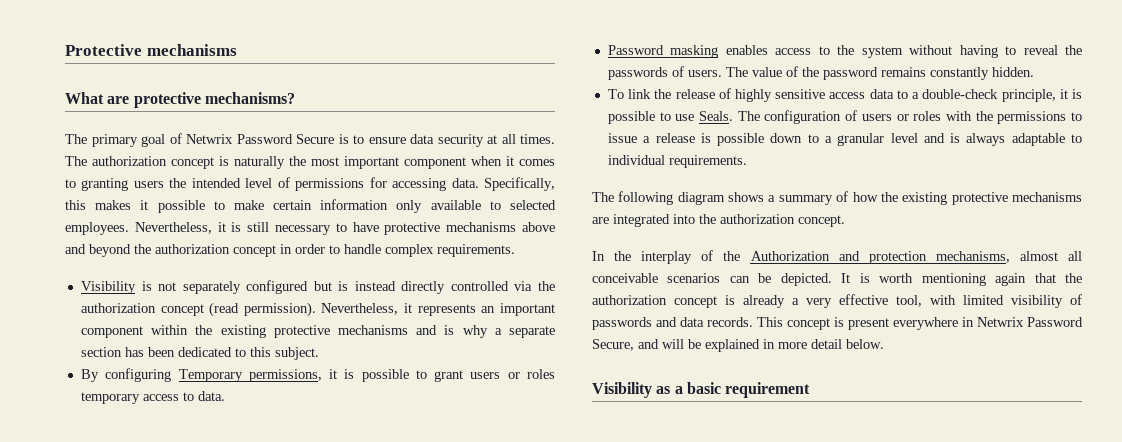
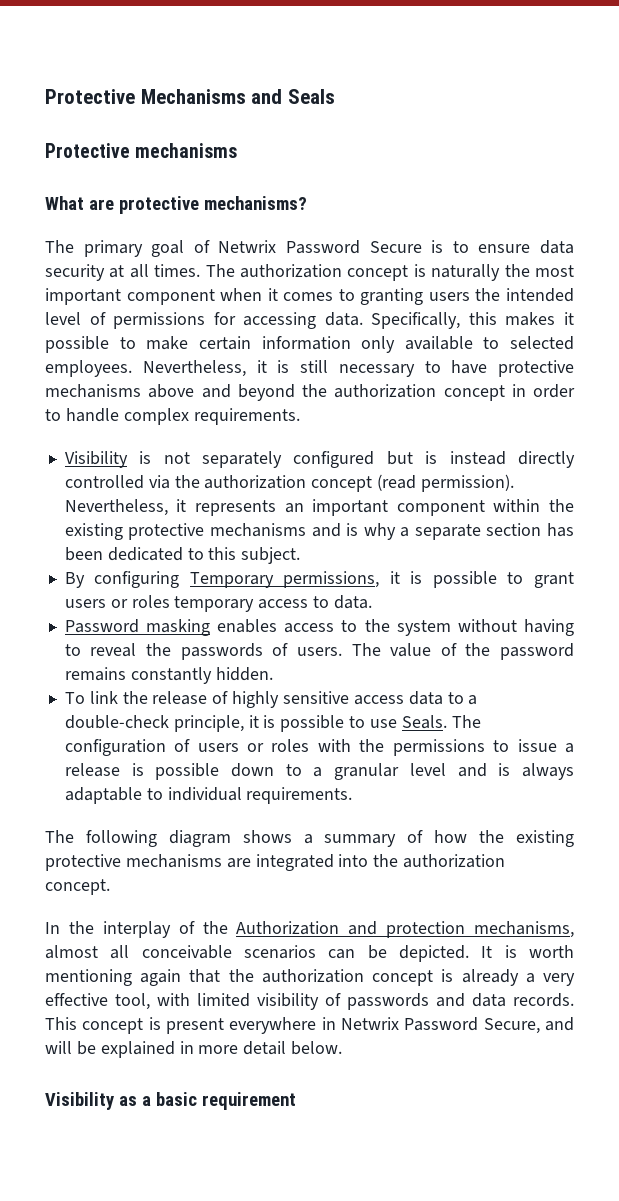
+ Protective Mechanisms and Seals

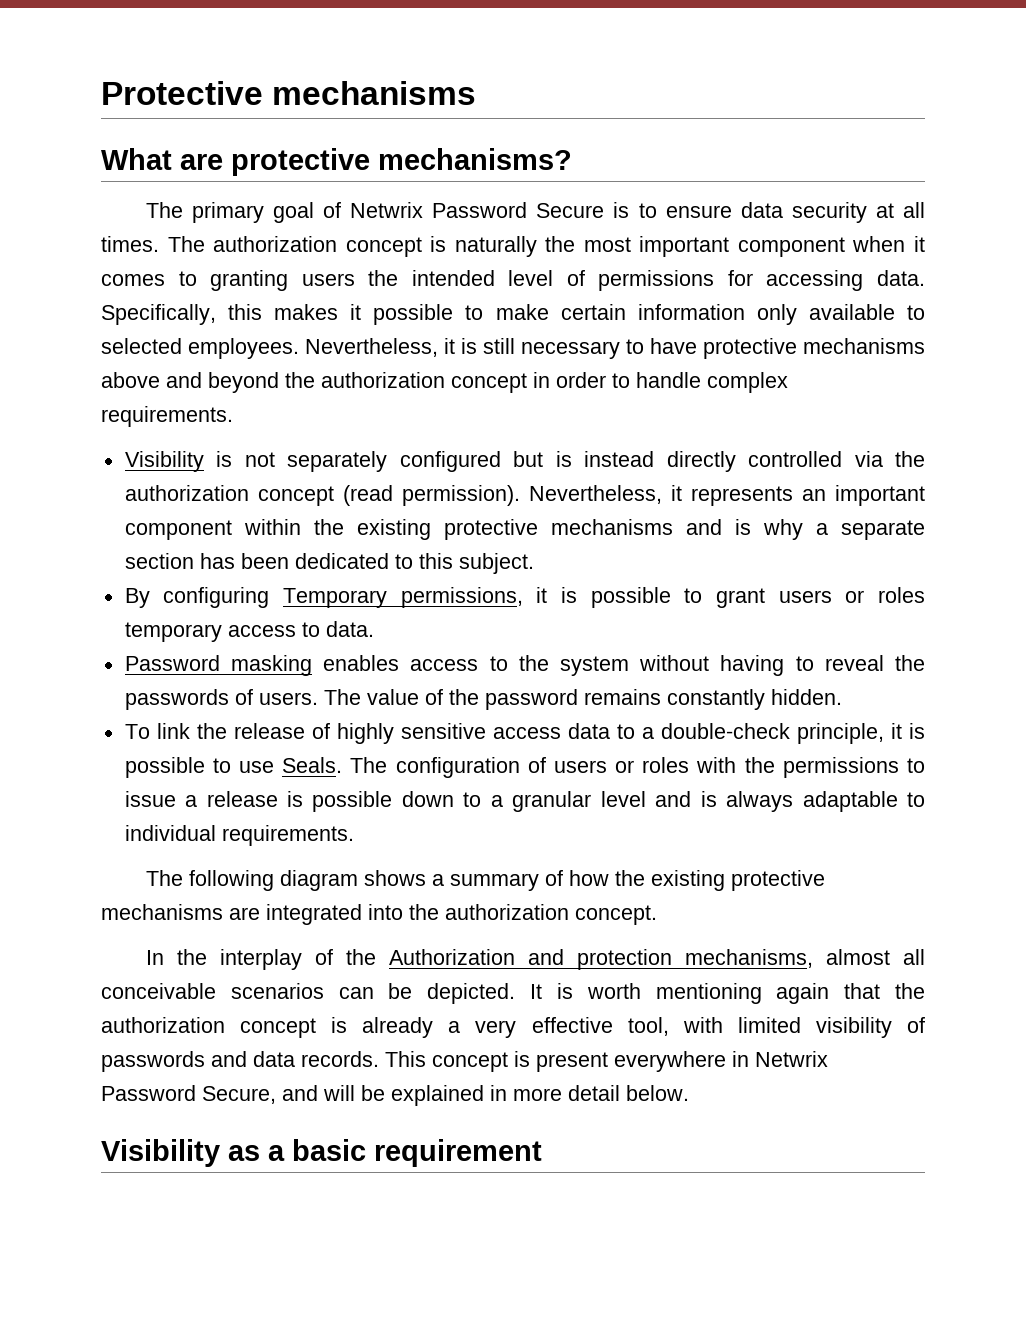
- Protective Mechanisms and Seals

